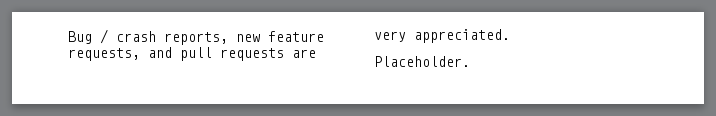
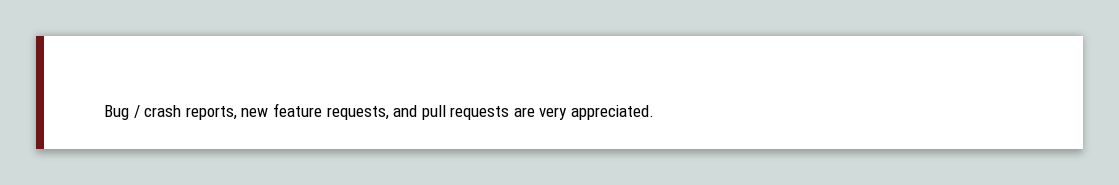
- Placeholder.

